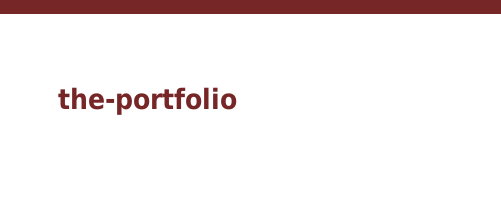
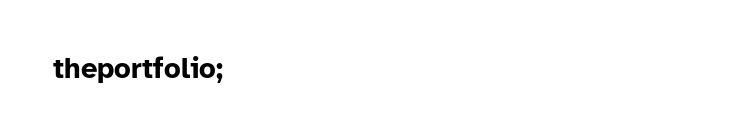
- the-portfolio
+ theportfolio;

